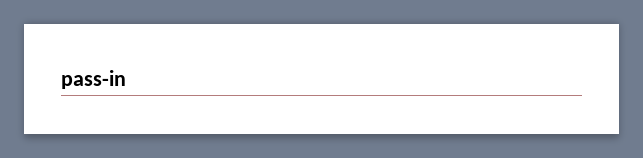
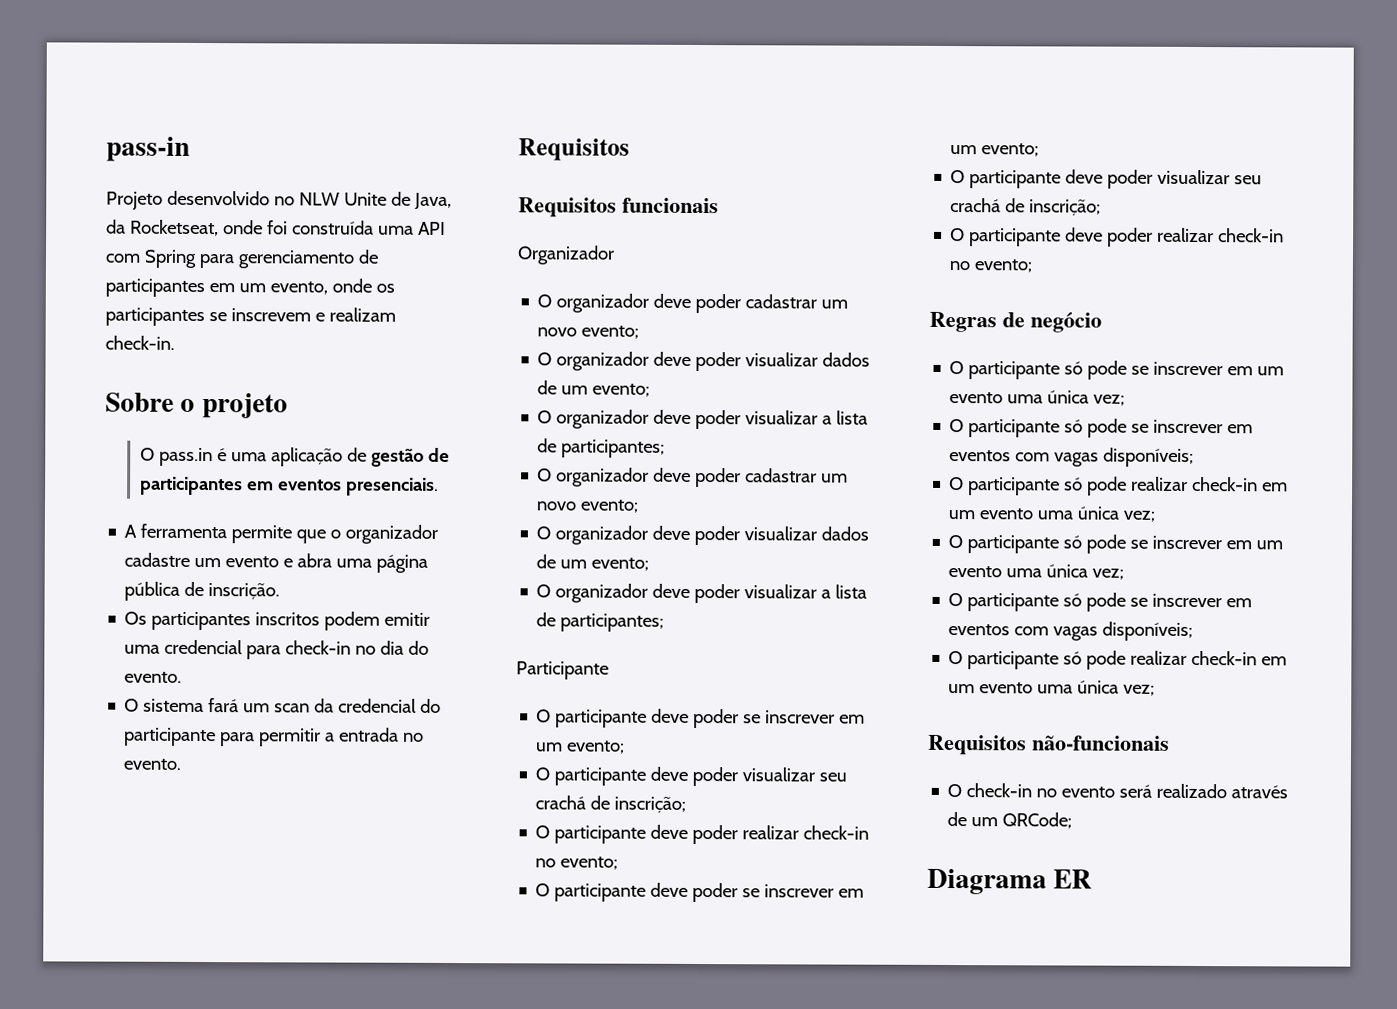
+ Projeto desenvolvido no NLW Unite de Java, da Rocketseat, onde foi construída uma API com Spring para gerenciamento de participantes em um evento, onde os participantes se inscrevem e realizam check-in.
+ Sobre o projeto
+ O pass.in é uma aplicação de gestão de participantes em eventos presenciais.
+ A ferramenta permite que o organizador cadastre um evento e abra uma página pública de inscrição.
+ Os participantes inscritos podem emitir uma credencial para check-in no dia do evento.
+ O sistema fará um scan da credencial do participante para permitir a entrada no evento.
+ Requisitos
+ Requisitos funcionais
+ Organizador
+ O organizador deve poder cadastrar um novo evento;
+ O organizador deve poder visualizar dados de um evento;
+ O organizador deve poder visualizar a lista de participantes;
+ O organizador deve poder cadastrar um novo evento;
+ O organizador deve poder visualizar dados de um evento;
+ O organizador deve poder visualizar a lista de participantes;
+ Participante
+ O participante deve poder se inscrever em um evento;
+ O participante deve poder visualizar seu crachá de inscrição;
+ O participante deve poder realizar check-in no evento;
+ O participante deve poder se inscrever em um evento;
+ O participante deve poder visualizar seu crachá de inscrição;
+ O participante deve poder realizar check-in no evento;
+ Regras de negócio
+ O participante só pode se inscrever em um evento uma única vez;
+ O participante só pode se inscrever em eventos com vagas disponíveis;
+ O participante só pode realizar check-in em um evento uma única vez;
+ O participante só pode se inscrever em um evento uma única vez;
+ O participante só pode se inscrever em eventos com vagas disponíveis;
+ O participante só pode realizar check-in em um evento uma única vez;
+ Requisitos não-funcionais
+ O check-in no evento será realizado através de um QRCode;
+ Diagrama ER

